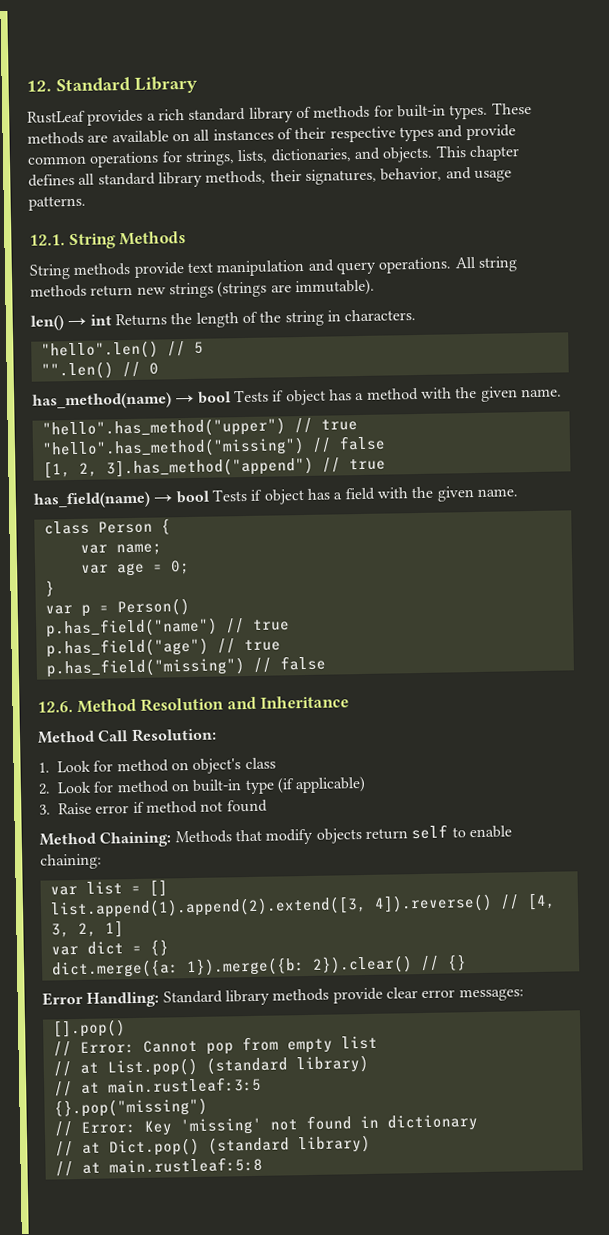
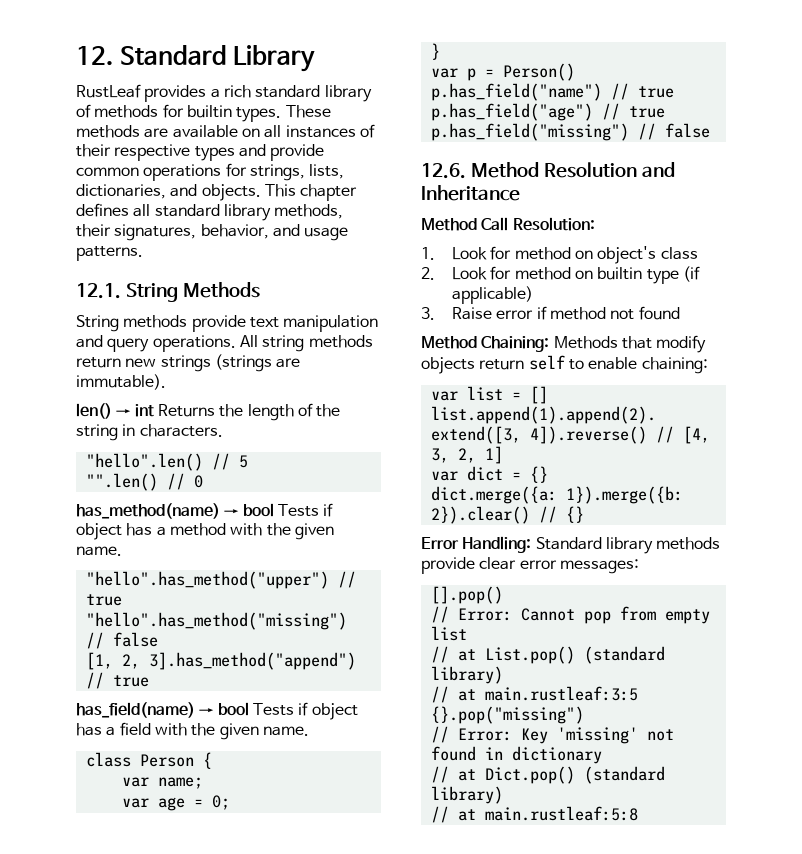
- RustLeaf provides a rich standard library of methods for built-in types.
+ RustLeaf provides a rich standard library of methods for builtin types.
- 2. Look for method on built-in type (if applicable)
+ 2. Look for method on builtin type (if applicable)

